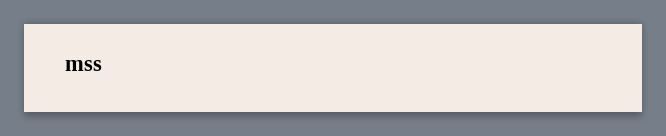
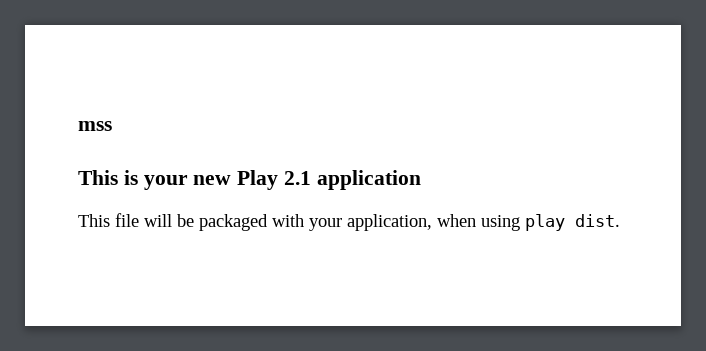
+ This is your new Play 2.1 application
+ This file will be packaged with your application, when using play dist.

